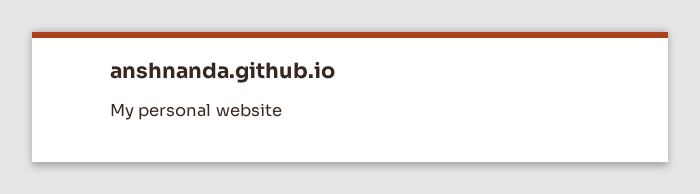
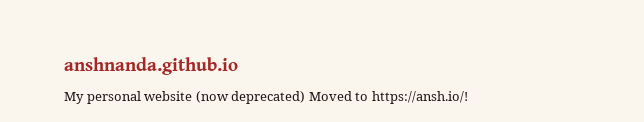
- My personal website
+ My personal website (now deprecated) Moved to https://ansh.io/!

